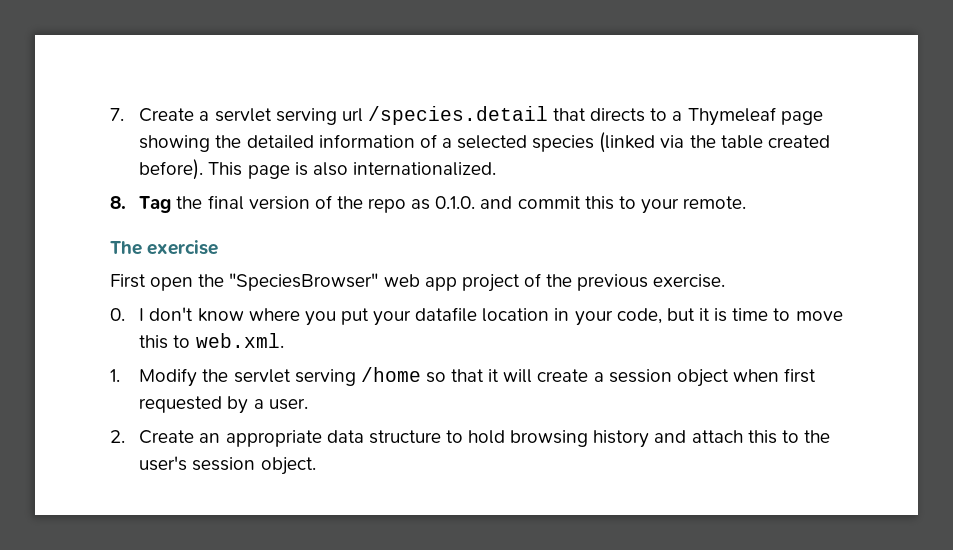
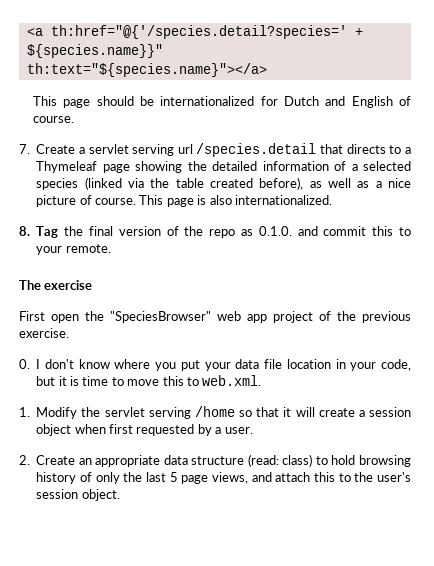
+ <a th:href="@{'/species.detail?species=' + ${species.name}}" th:text="${species.name}"></a>
+ This page should be internationalized for Dutch and English of course.
- 7. Create a servlet serving url /species.detail that directs to a Thymeleaf page showing the detailed information of a selected species (linked via the table created before).
+ 7. Create a servlet serving url /species.detail that directs to a Thymeleaf page showing the detailed information of a selected species (linked via the table created before), as well as a nice picture of course.
- 0. I don't know where you put your datafile location in your code, but it is time to move this to web.xml.
+ 0. I don't know where you put your data file location in your code, but it is time to move this to web.xml.
- 2. Create an appropriate data structure to hold browsing history and attach this to the user's session object.
+ 2. Create an appropriate data structure (read: class) to hold browsing history of only the last 5 page views, and attach this to the user's session object.

